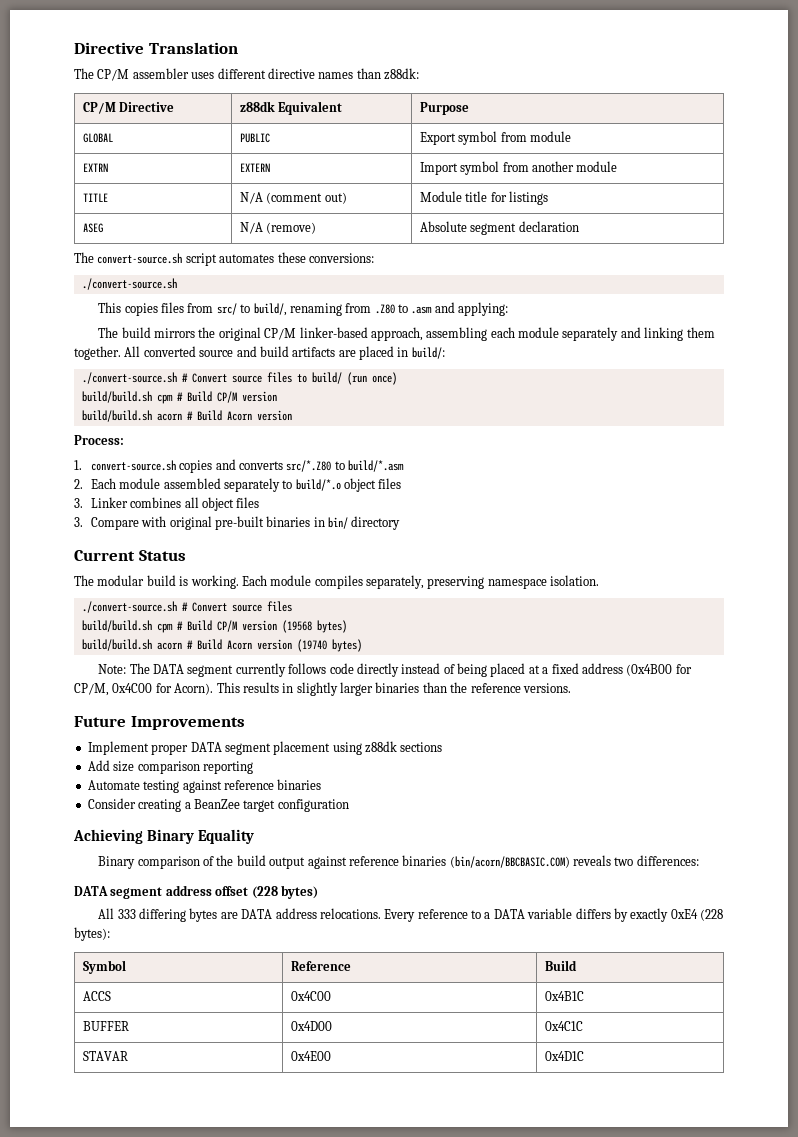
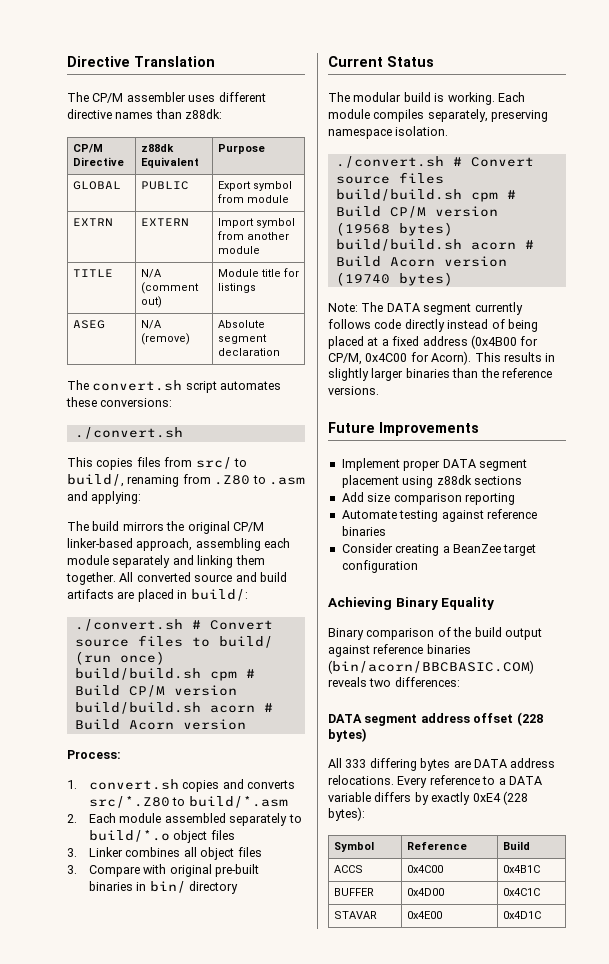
- The convert-source.sh script automates these conversions:
- ./convert-source.sh
+ The convert.sh script automates these conversions:
+ ./convert.sh
- ./convert-source.sh # Convert source files to build/ (run once)
+ ./convert.sh # Convert source files to build/ (run once)
- 1. convert-source.sh copies and converts src/*.Z80 to build/*.asm
+ 1. convert.sh copies and converts src/*.Z80 to build/*.asm
  Each module compiles separately, preserving namespace isolation.
- ./convert-source.sh # Convert source files
+ ./convert.sh # Convert source files

